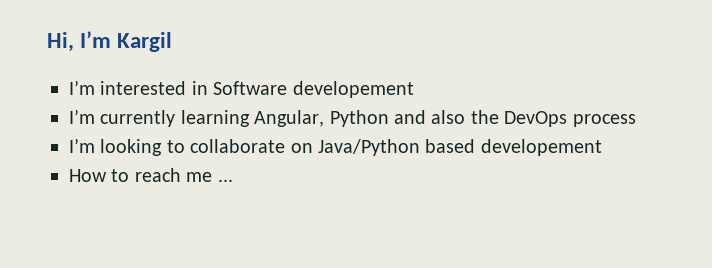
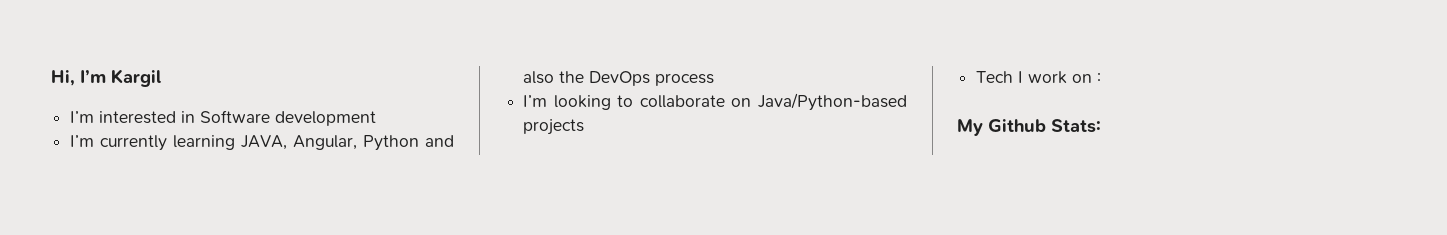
- I’m interested in Software developement
+ I’m interested in Software development
- I’m currently learning Angular, Python and also the DevOps process
+ I’m currently learning JAVA, Angular, Python and also the DevOps process
- I’m looking to collaborate on Java/Python based developement
- How to reach me ...
+ I’m looking to collaborate on Java/Python-based projects
+ Tech I work on :
+ My Github Stats:

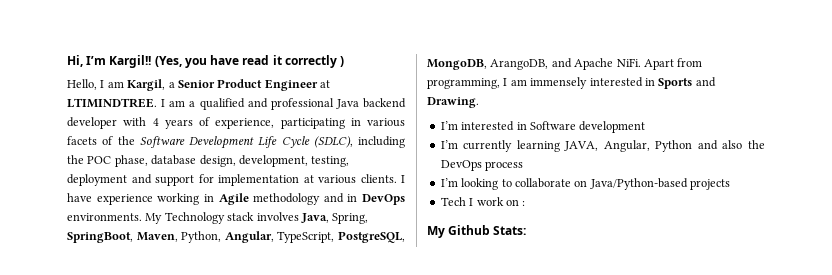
- Hi, I’m Kargil
+ Hi, I’m Kargil!! (Yes, you have read it correctly )
+ Hello, I am Kargil, a Senior Product Engineer at LTIMINDTREE. I am a qualified and professional Java backend developer with 4 years of experience, participating in various facets of the Software Development Life Cycle (SDLC), including the POC phase, database design, development, testing, deployment and support for implementation at various clients. I have experience working in Agile methodology and in DevOps environments. My Technology stack involves Java, Spring, SpringBoot, Maven, Python, Angular, TypeScript, PostgreSQL, MongoDB, ArangoDB, and Apache NiFi. Apart from programming, I am immensely interested in Sports and Drawing.

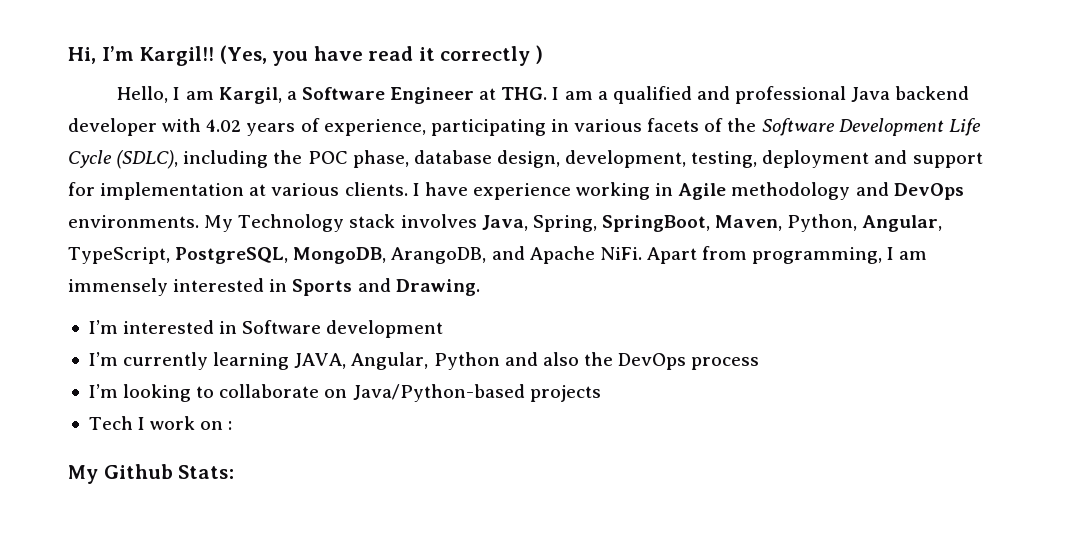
- Hello, I am Kargil, a Senior Product Engineer at LTIMINDTREE. I am a qualified and professional Java backend developer with 4 years of experience, participating in various facets of the Software Development Life Cycle (SDLC), including the POC phase, database design, development, testing, deployment and support for implementation at various clients.
+ Hello, I am Kargil, a Software Engineer at THG. I am a qualified and professional Java backend developer with 4.02 years of experience, participating in various facets of the Software Development Life Cycle (SDLC), including the POC phase, database design, development, testing, deployment and support for implementation at various clients.
- I have experience working in Agile methodology and in DevOps environments.
+ I have experience working in Agile methodology and DevOps environments.

